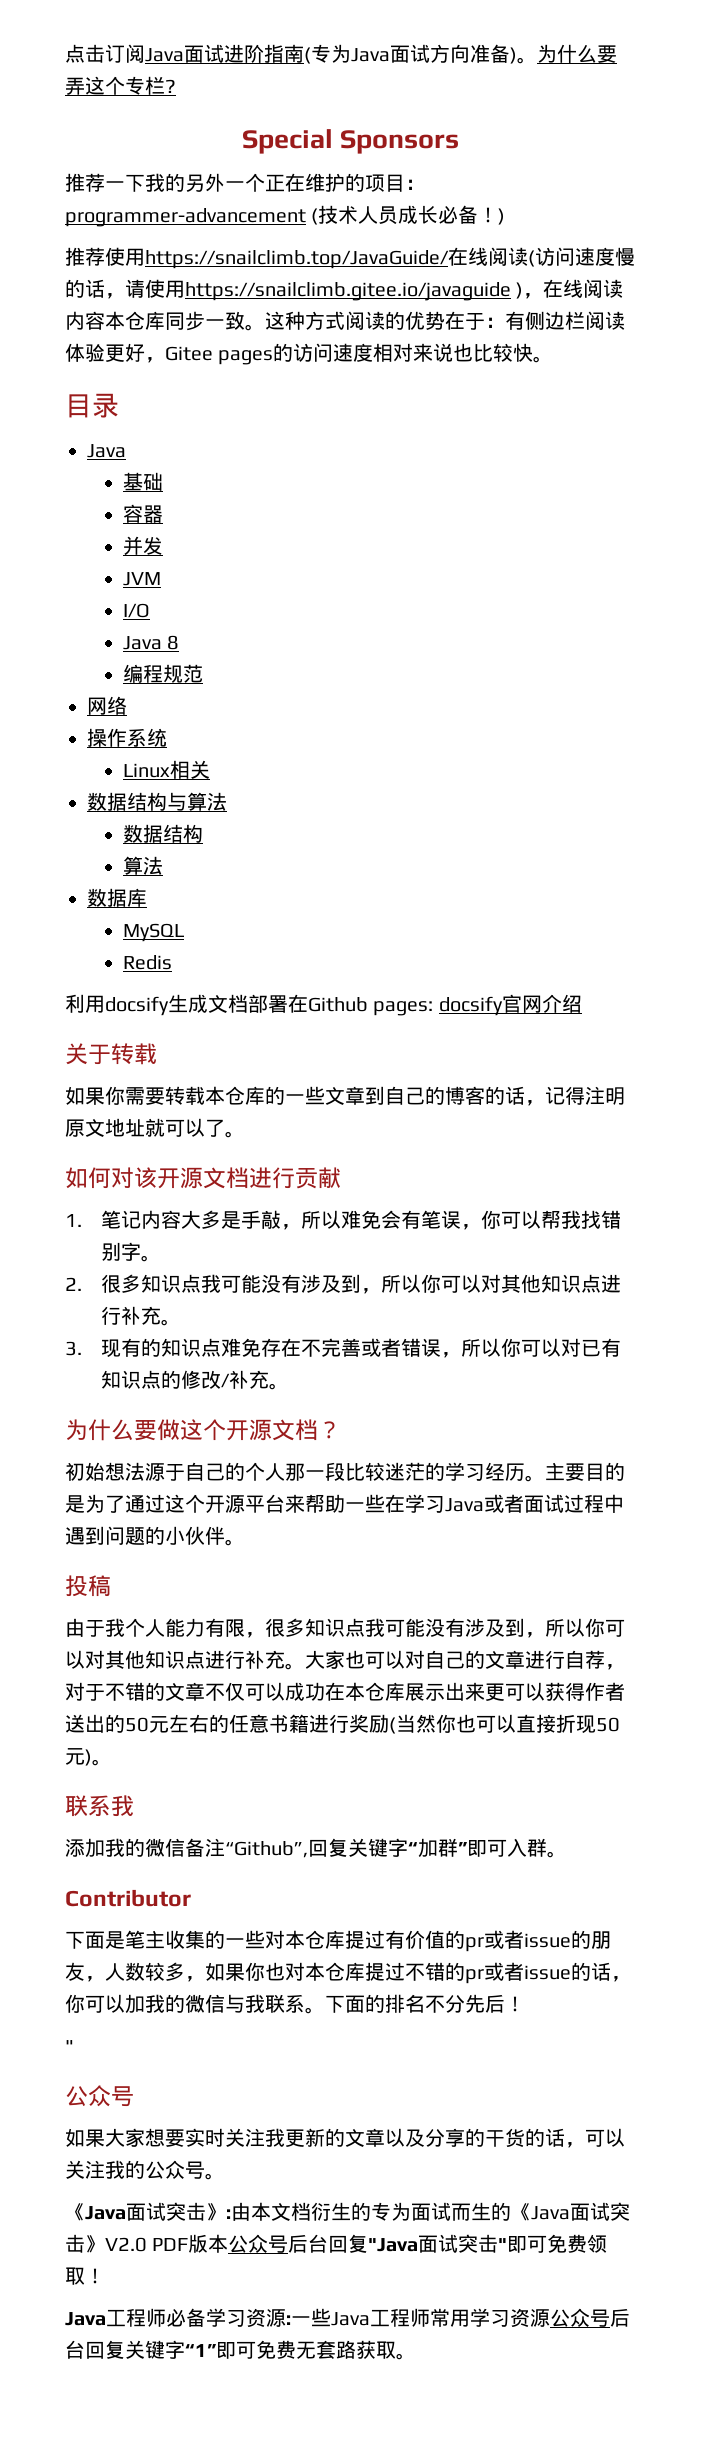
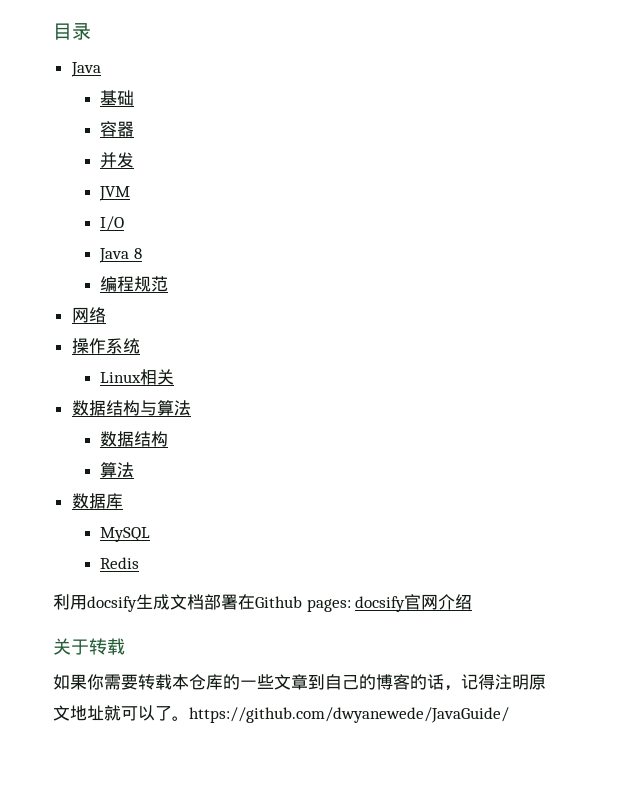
- 点击订阅Java面试进阶指南(专为Java面试方向准备)。为什么要弄这个专栏?
- Special Sponsors
- 推荐一下我的另外一个正在维护的项目：programmer-advancement (技术人员成长必备！)
- 推荐使用https://snailclimb.top/JavaGuide/在线阅读(访问速度慢的话，请使用https://snailclimb.gitee.io/javaguide )，在线阅读内容本仓库同步一致。这种方式阅读的优势在于：有侧边栏阅读体验更好，Gitee pages的访问速度相对来说也比较快。
- 如果你需要转载本仓库的一些文章到自己的博客的话，记得注明原文地址就可以了。
- 如何对该开源文档进行贡献
- 1.笔记内容大多是手敲，所以难免会有笔误，你可以帮我找错别字。
- 2.很多知识点我可能没有涉及到，所以你可以对其他知识点进行补充。
- 3.现有的知识点难免存在不完善或者错误，所以你可以对已有知识点的修改/补充。
- 为什么要做这个开源文档？
- 初始想法源于自己的个人那一段比较迷茫的学习经历。主要目的是为了通过这个开源平台来帮助一些在学习Java或者面试过程中遇到问题的小伙伴。
- 投稿
- 由于我个人能力有限，很多知识点我可能没有涉及到，所以你可以对其他知识点进行补充。大家也可以对自己的文章进行自荐，对于不错的文章不仅可以成功在本仓库展示出来更可以获得作者送出的50元左右的任意书籍进行奖励(当然你也可以直接折现50元)。
- 联系我
- 添加我的微信备注“Github”,回复关键字“加群”即可入群。
- Contributor
- 下面是笔主收集的一些对本仓库提过有价值的pr或者issue的朋友，人数较多，如果你也对本仓库提过不错的pr或者issue的话，你可以加我的微信与我联系。下面的排名不分先后！
- "
- 公众号
- 如果大家想要实时关注我更新的文章以及分享的干货的话，可以关注我的公众号。
- 《Java面试突击》:由本文档衍生的专为面试而生的《Java面试突击》V2.0 PDF版本公众号后台回复"Java面试突击"即可免费领取！
- Java工程师必备学习资源:一些Java工程师常用学习资源公众号后台回复关键字“1”即可免费无套路获取。
+ 如果你需要转载本仓库的一些文章到自己的博客的话，记得注明原文地址就可以了。https://github.com/dwyanewede/JavaGuide/

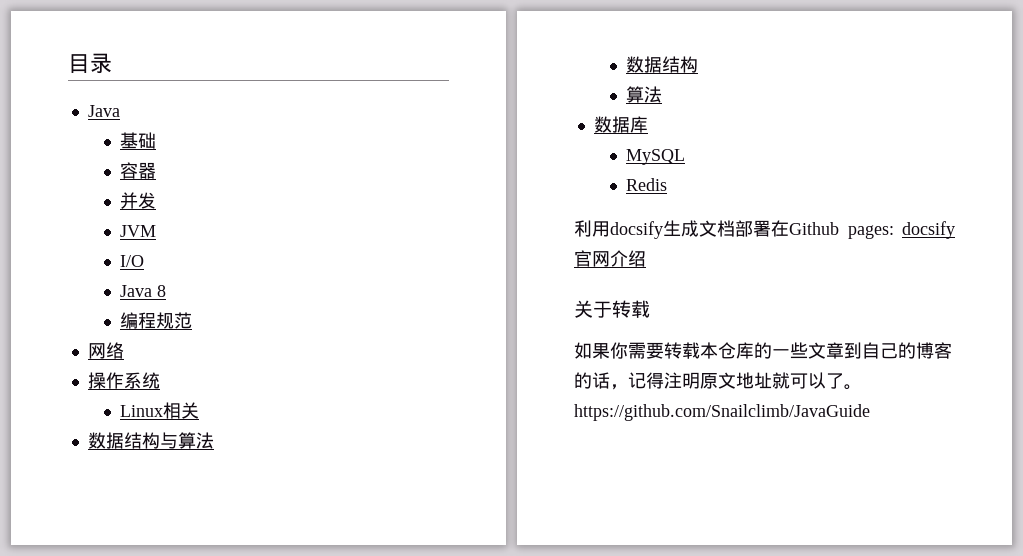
- 如果你需要转载本仓库的一些文章到自己的博客的话，记得注明原文地址就可以了。https://github.com/dwyanewede/JavaGuide/
+ 如果你需要转载本仓库的一些文章到自己的博客的话，记得注明原文地址就可以了。https://github.com/Snailclimb/JavaGuide

